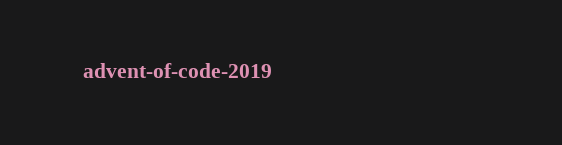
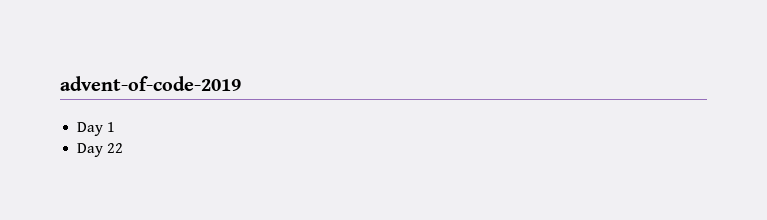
+ Day 1
+ Day 22

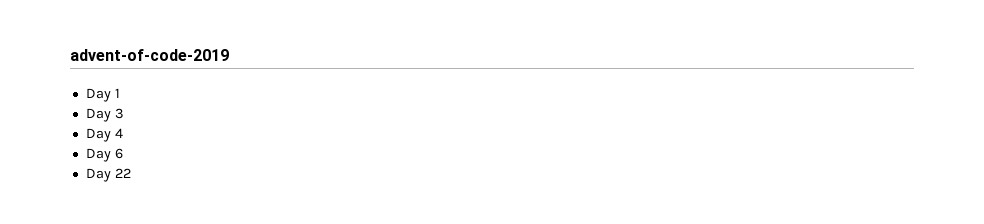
+ Day 3
+ Day 4
+ Day 6

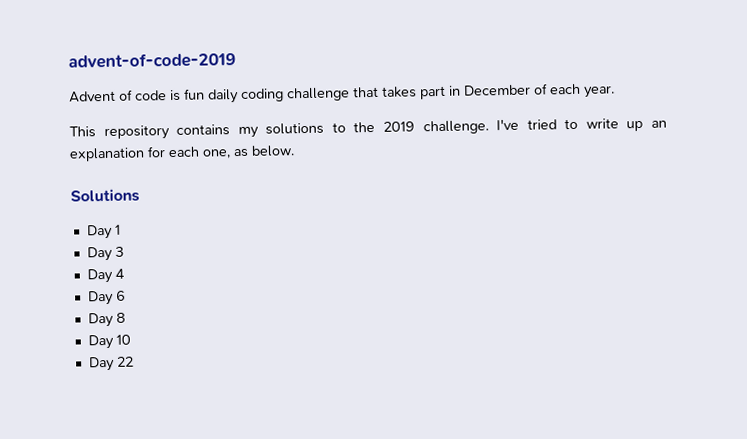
+ Advent of code is fun daily coding challenge that takes part in December of each year.
+ This repository contains my solutions to the 2019 challenge. I've tried to write up an explanation for each one, as below.
+ Solutions
+ Day 8
+ Day 10

